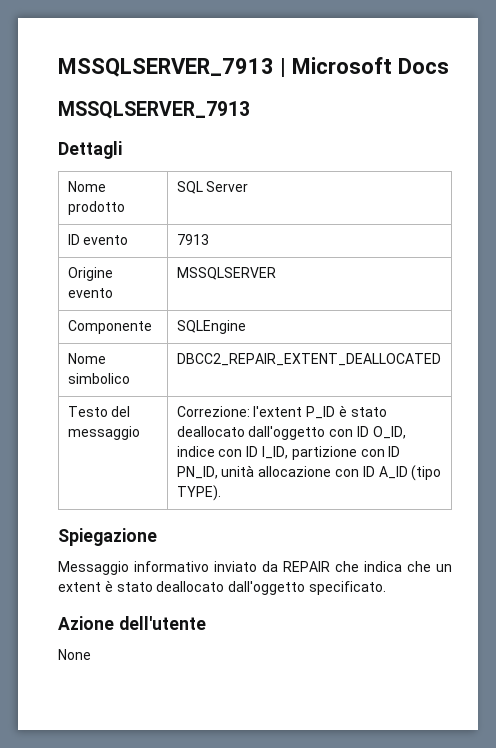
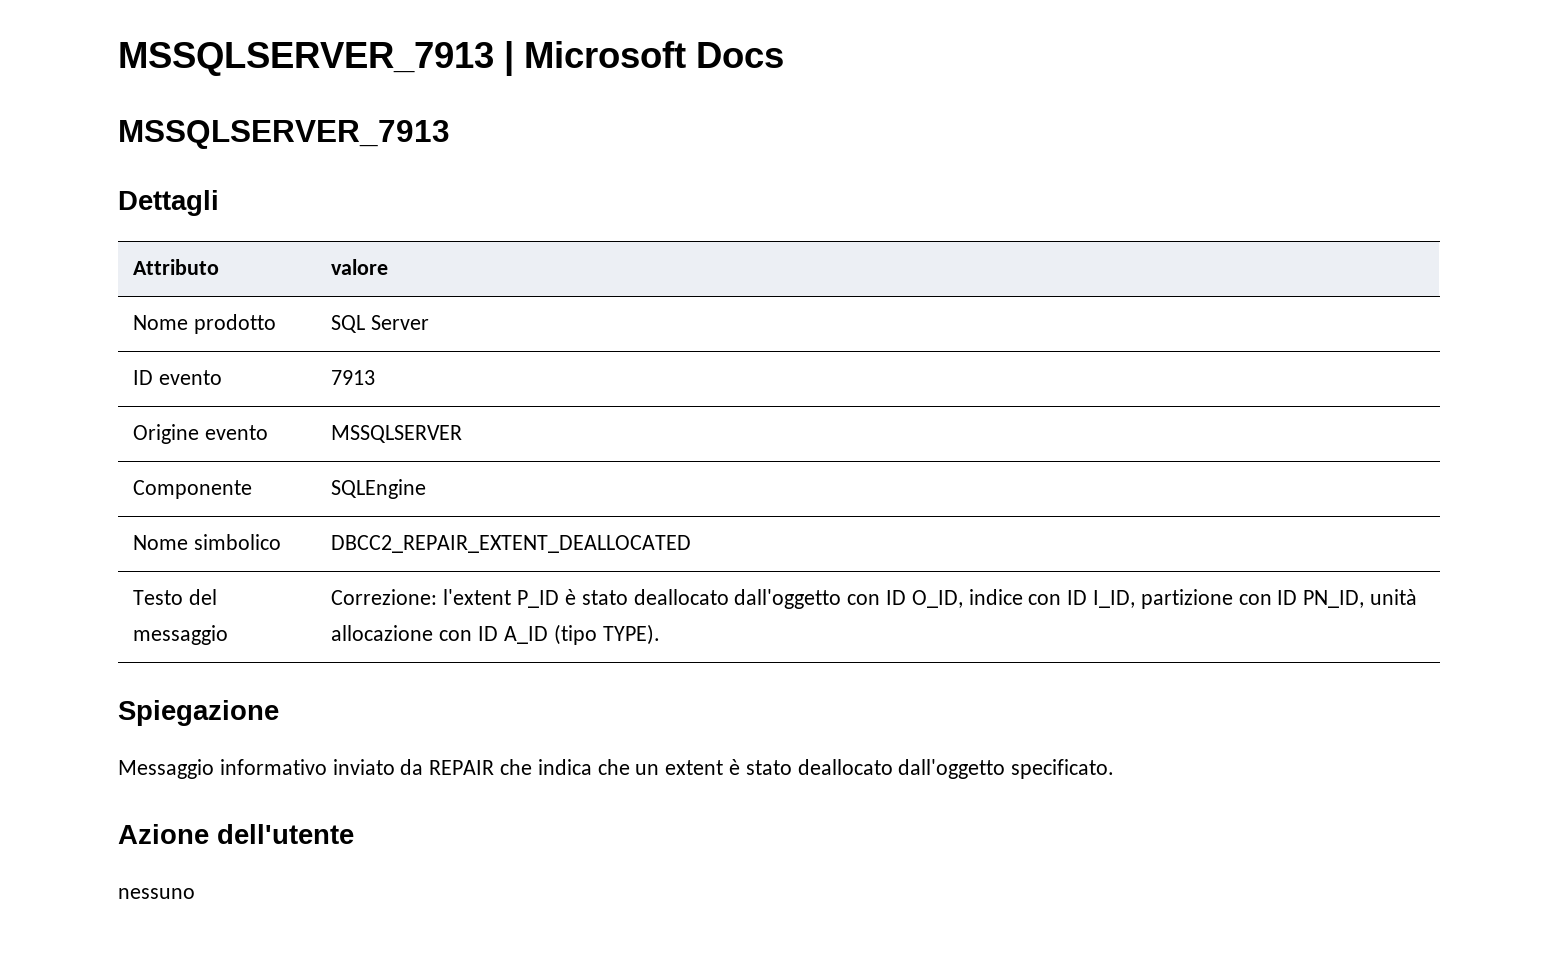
+ Attributo | valore
- None
+ nessuno

